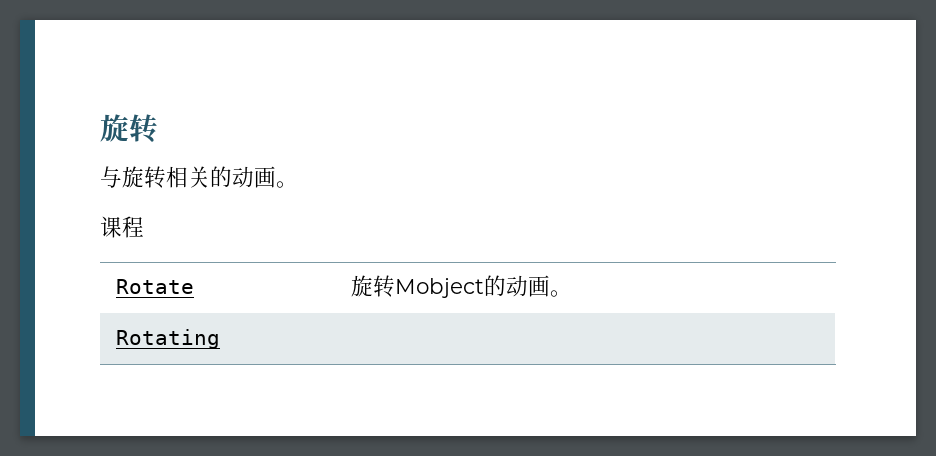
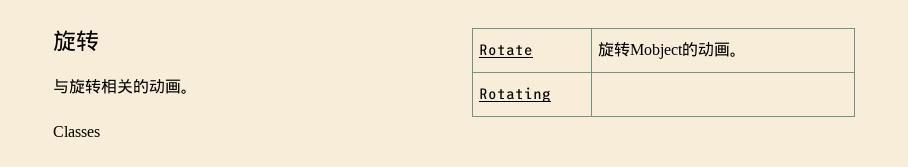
- 课程
+ Classes

